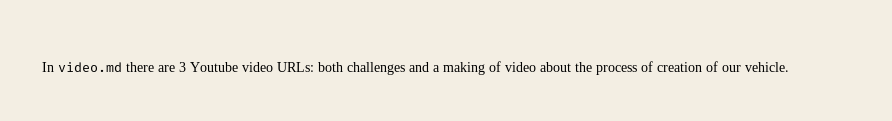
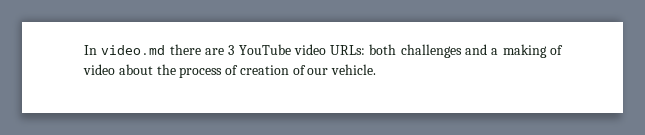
- In video.md there are 3 Youtube video URLs: both challenges and a making of video about the process of creation of our vehicle.
+ In video.md there are 3 YouTube video URLs: both challenges and a making of video about the process of creation of our vehicle.

